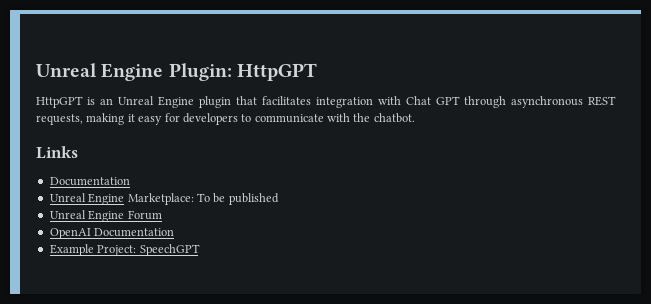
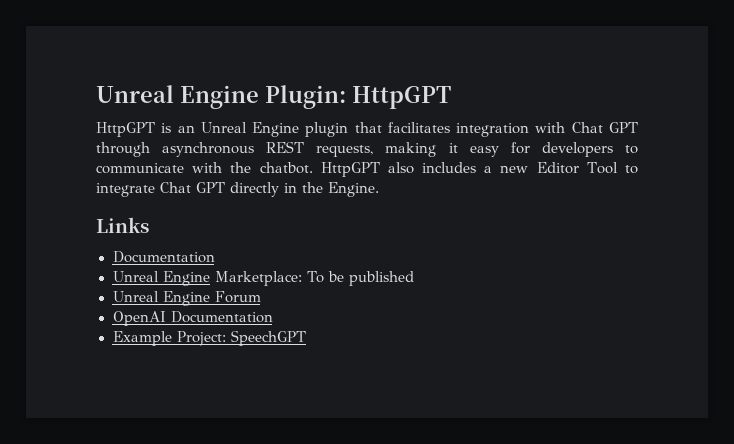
+ HttpGPT also includes a new Editor Tool to integrate Chat GPT directly in the Engine.

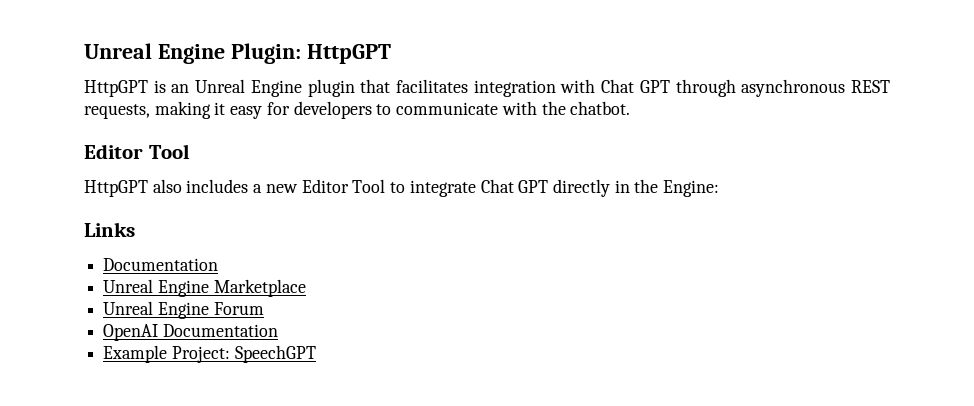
- HttpGPT is an Unreal Engine plugin that facilitates integration with Chat GPT through asynchronous REST requests, making it easy for developers to communicate with the chatbot. HttpGPT also includes a new Editor Tool to integrate Chat GPT directly in the Engine.
+ HttpGPT is an Unreal Engine plugin that facilitates integration with Chat GPT through asynchronous REST requests, making it easy for developers to communicate with the chatbot.
+ Editor Tool
+ HttpGPT also includes a new Editor Tool to integrate Chat GPT directly in the Engine:
- Unreal Engine Marketplace: To be published
+ Unreal Engine Marketplace

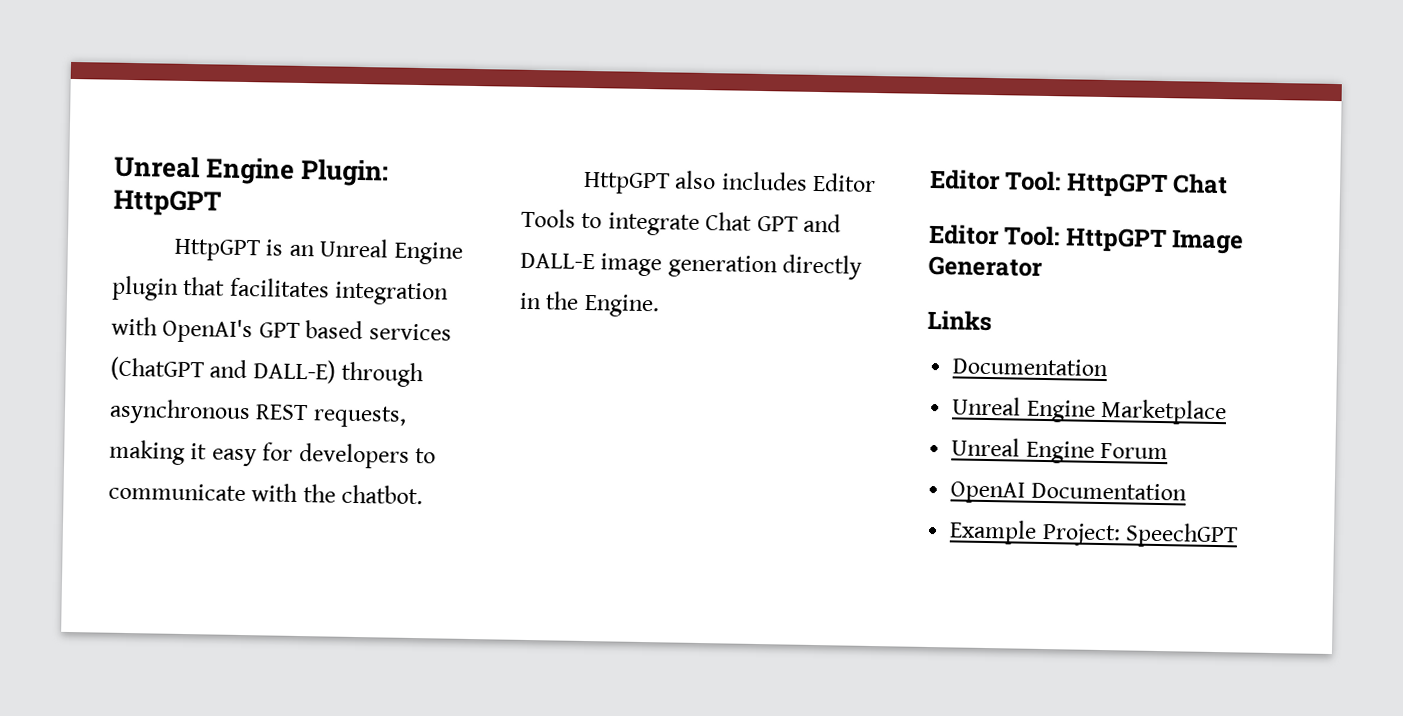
- HttpGPT is an Unreal Engine plugin that facilitates integration with Chat GPT through asynchronous REST requests, making it easy for developers to communicate with the chatbot.
- Editor Tool
+ HttpGPT is an Unreal Engine plugin that facilitates integration with OpenAI's GPT based services (ChatGPT and DALL-E) through asynchronous REST requests, making it easy for developers to communicate with the chatbot.
- HttpGPT also includes a new Editor Tool to integrate Chat GPT directly in the Engine:
+ HttpGPT also includes Editor Tools to integrate Chat GPT and DALL-E image generation directly in the Engine.
+ Editor Tool: HttpGPT Chat
+ Editor Tool: HttpGPT Image Generator

